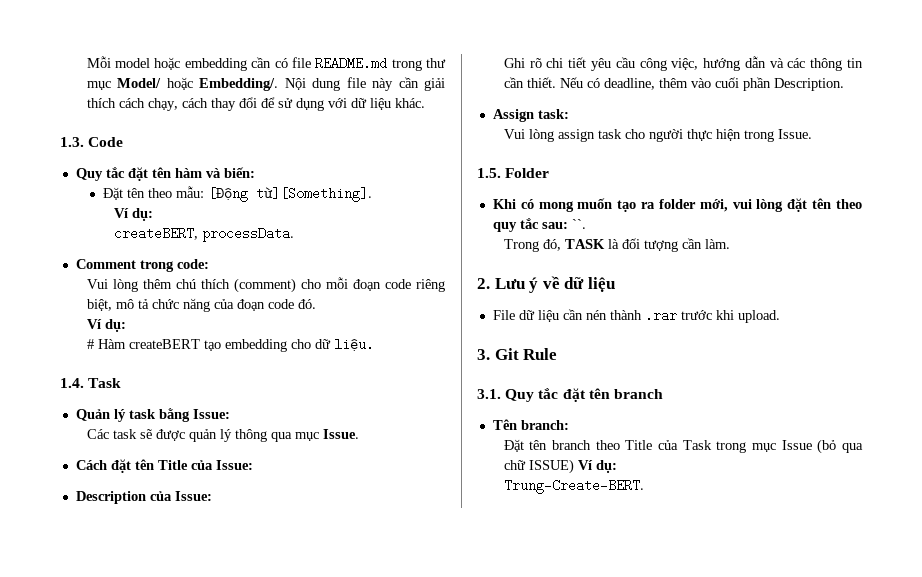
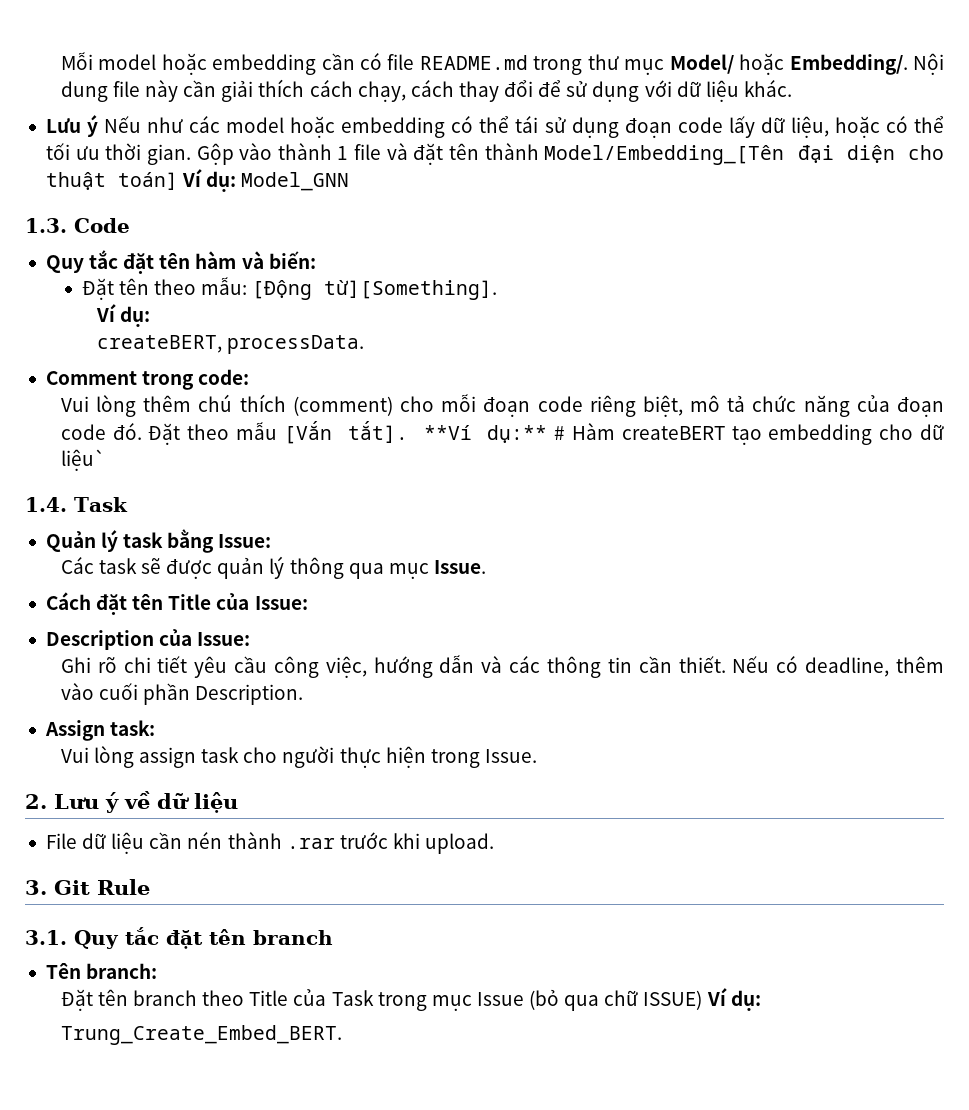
+ Lưu ý Nếu như các model hoặc embedding có thể tái sử dụng đoạn code lấy dữ liệu, hoặc có thể tối ưu thời gian. Gộp vào thành 1 file và đặt tên thành Model/Embedding_[Tên đại diện cho thuật toán] Ví dụ: Model_GNN
- Vui lòng thêm chú thích (comment) cho mỗi đoạn code riêng biệt, mô tả chức năng của đoạn code đó.
- Ví dụ:
- # Hàm createBERT tạo embedding cho dữ liệu.
+ Vui lòng thêm chú thích (comment) cho mỗi đoạn code riêng biệt, mô tả chức năng của đoạn code đó. Đặt theo mẫu [Vắn tắt]. **Ví dụ:** # Hàm createBERT tạo embedding cho dữ liệu`
- 1.5. Folder
- Khi có mong muốn tạo ra folder mới, vui lòng đặt tên theo quy tắc sau: ``.
- Trong đó, TASK là đối tượng cần làm.
- Trung-Create-BERT.
+ Trung_Create_Embed_BERT.

